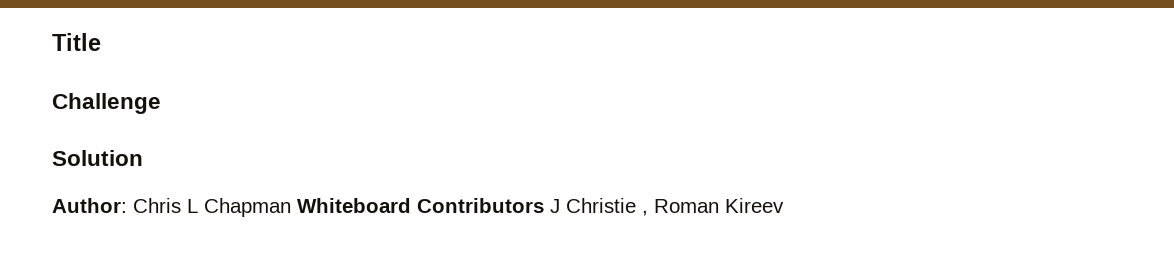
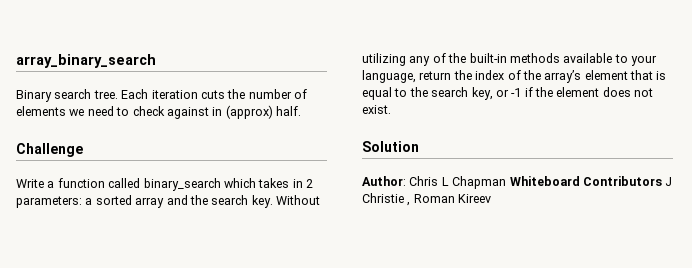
- Title
+ array_binary_search
+ Binary search tree. Each iteration cuts the number of elements we need to check against in (approx) half.
  Challenge
+ Write a function called binary_search which takes in 2 parameters: a sorted array and the search key. Without utilizing any of the built-in methods available to your language, return the index of the array’s element that is equal to the search key, or -1 if the element does not exist.

